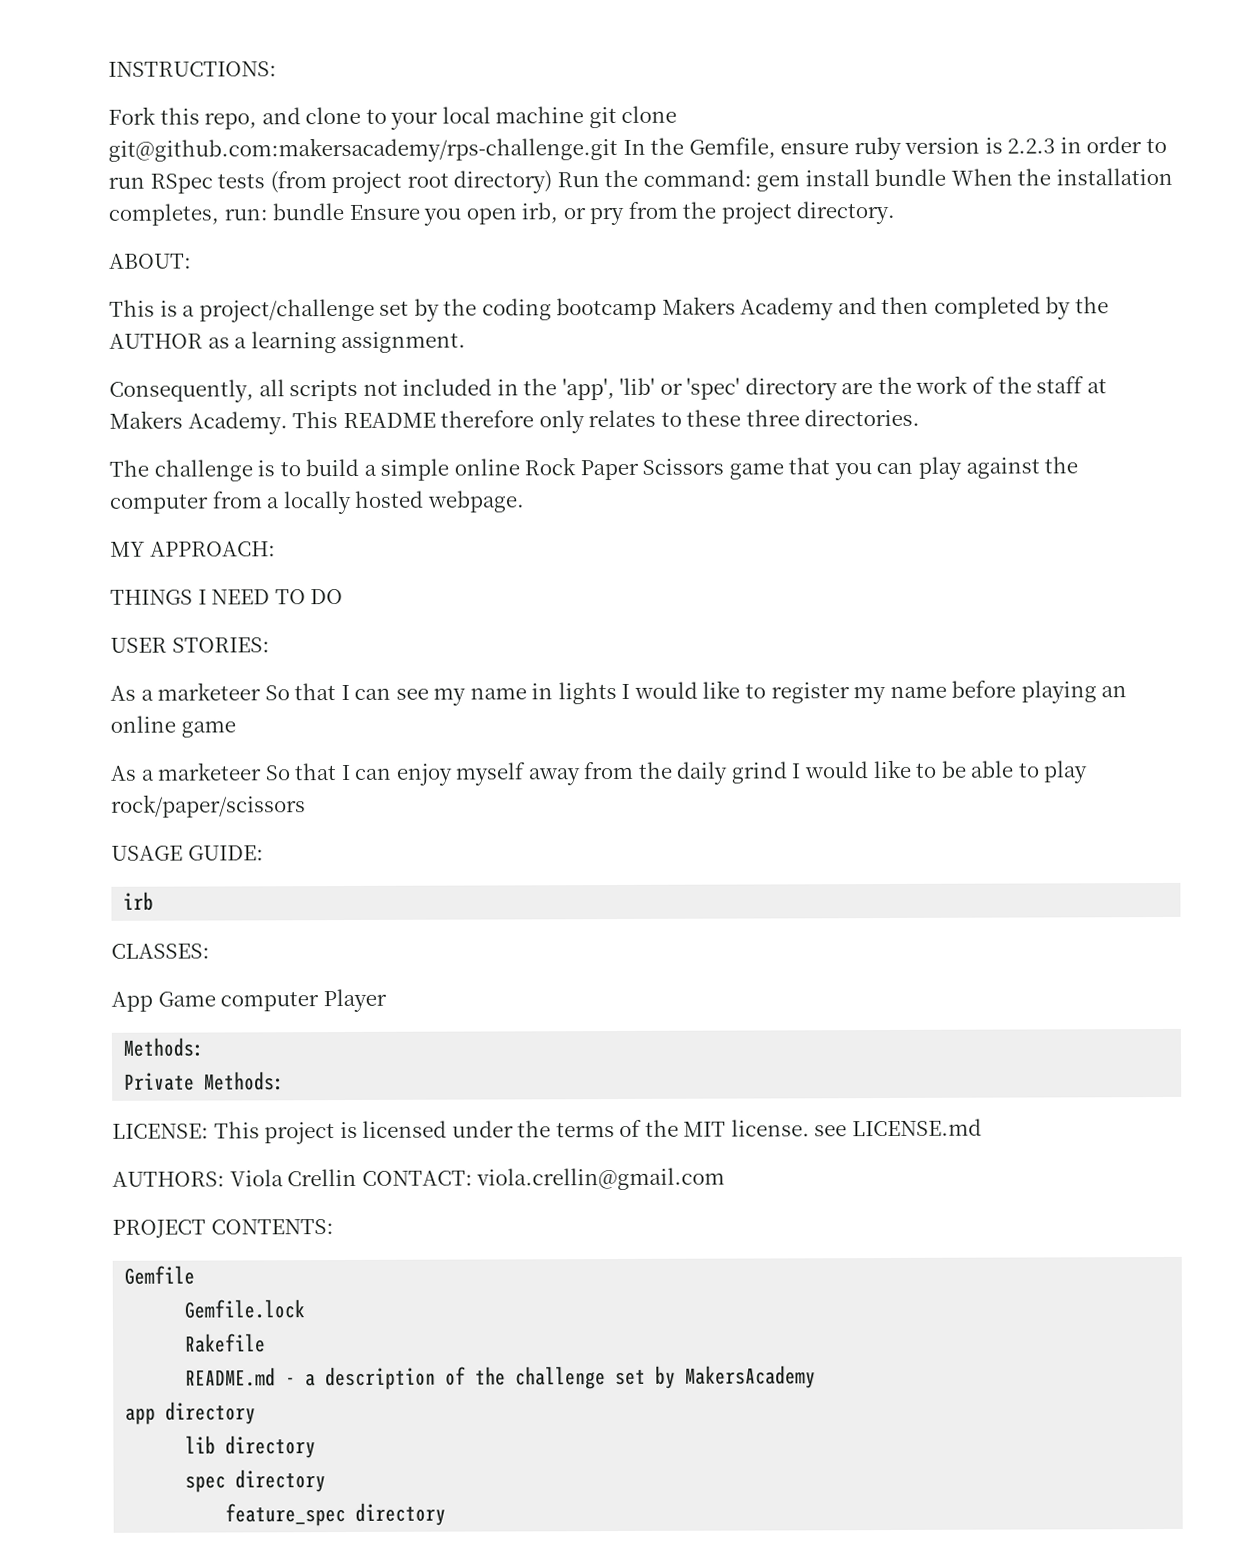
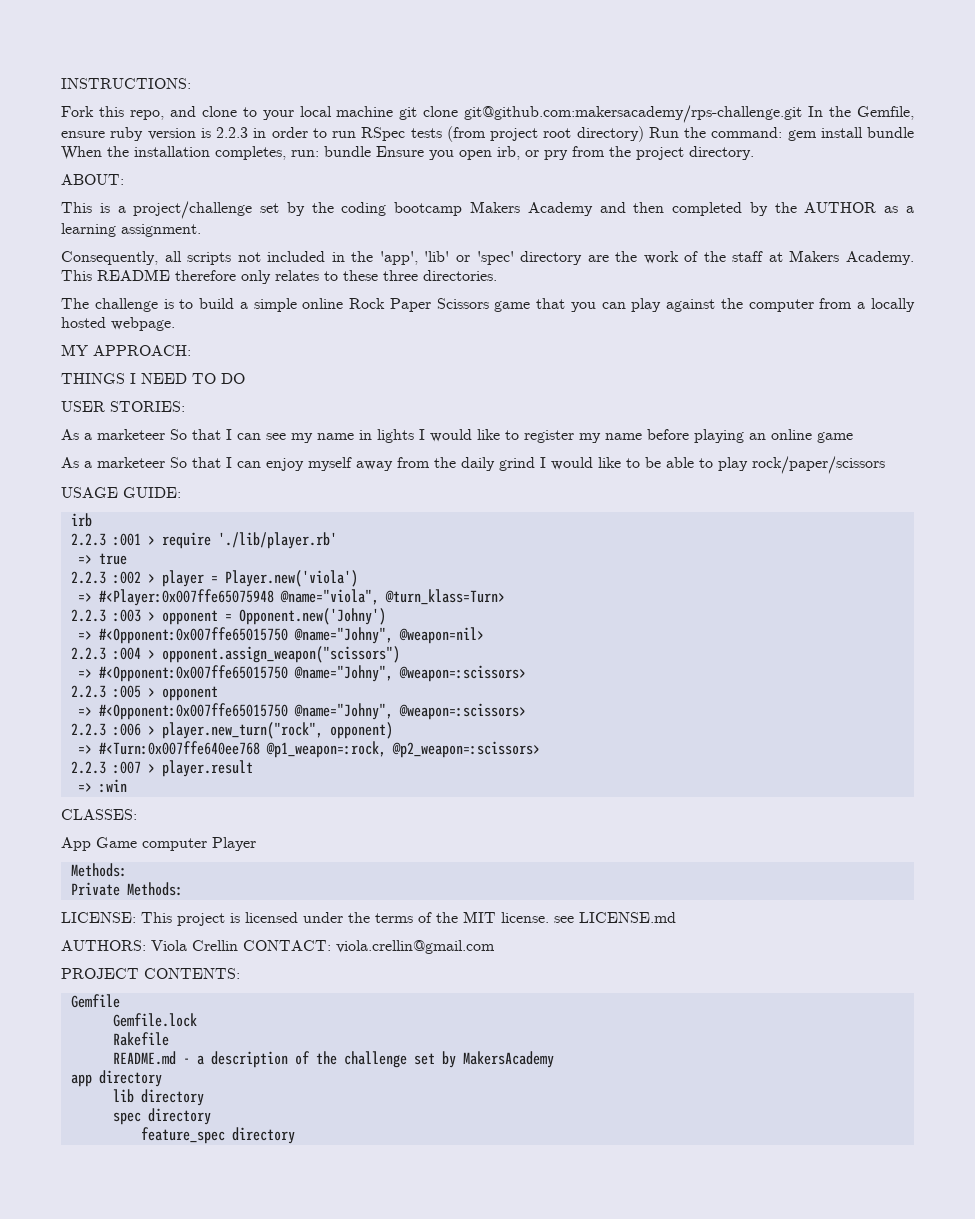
+ 2.2.3 :001 > require './lib/player.rb'
+ => true
+ 2.2.3 :002 > player = Player.new('viola')
+ => #<Player:0x007ffe65075948 @name="viola", @turn_klass=Turn>
+ 2.2.3 :003 > opponent = Opponent.new('Johny')
+ => #<Opponent:0x007ffe65015750 @name="Johny", @weapon=nil>
+ 2.2.3 :004 > opponent.assign_weapon("scissors")
+ => #<Opponent:0x007ffe65015750 @name="Johny", @weapon=:scissors>
+ 2.2.3 :005 > opponent
+ => #<Opponent:0x007ffe65015750 @name="Johny", @weapon=:scissors>
+ 2.2.3 :006 > player.new_turn("rock", opponent)
+ => #<Turn:0x007ffe640ee768 @p1_weapon=:rock, @p2_weapon=:scissors>
+ 2.2.3 :007 > player.result
+ => :win

